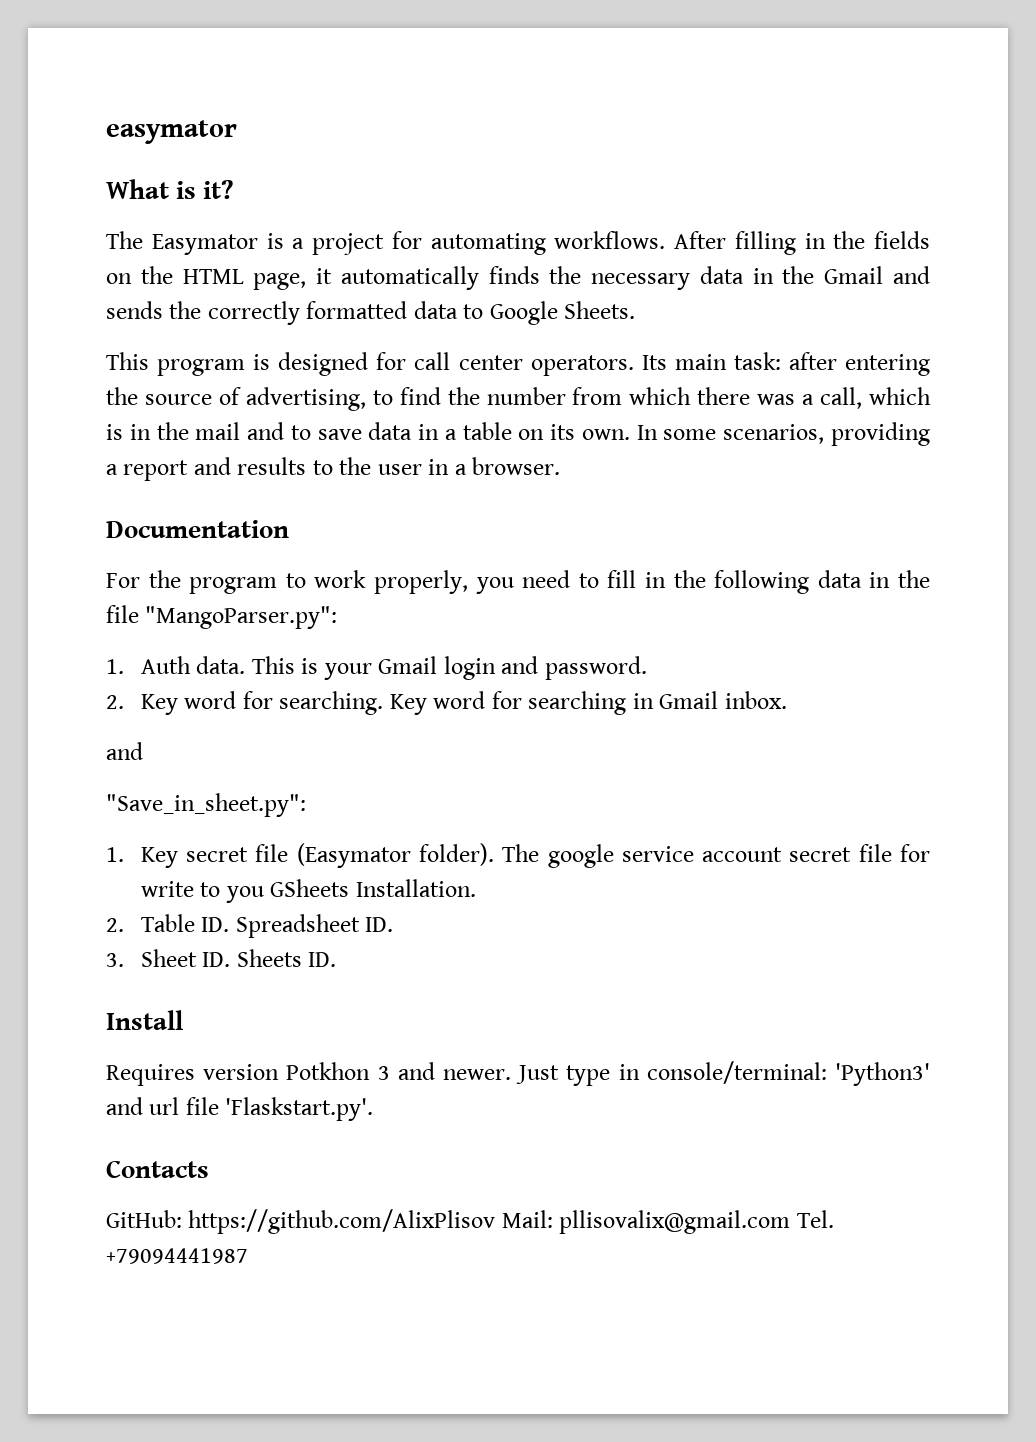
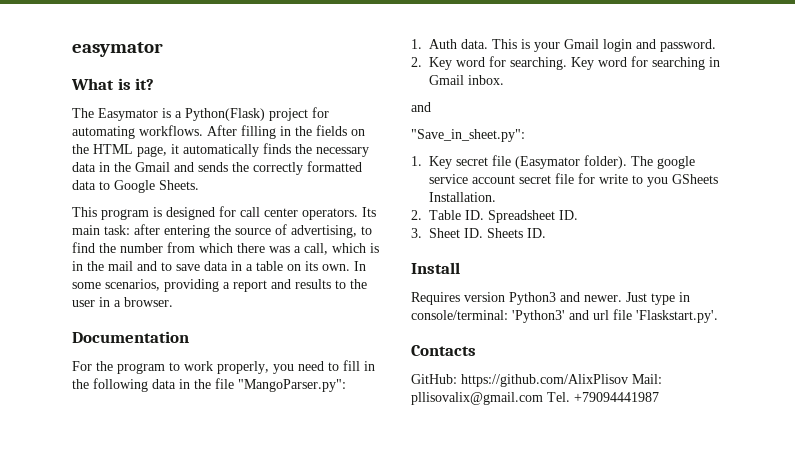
- The Easymator is a project for automating workflows.
+ The Easymator is a Python(Flask) project for automating workflows.
- Requires version Potkhon 3 and newer.
+ Requires version Python3 and newer.

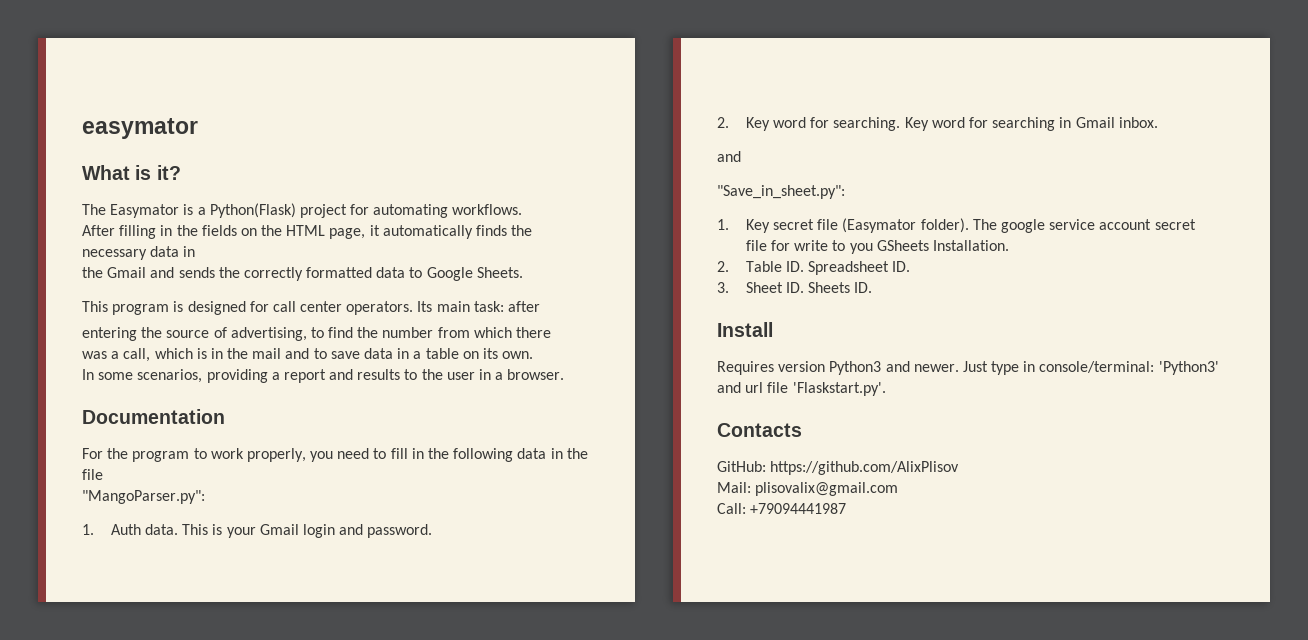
- The Easymator is a Python(Flask) project for automating workflows. After filling in the fields on the HTML page, it automatically finds the necessary data in the Gmail and sends the correctly formatted data to Google Sheets.
+ The Easymator is a Python(Flask) project for automating workflows.
+ After filling in the fields on the HTML page, it automatically finds the necessary data in
+ the Gmail and sends the correctly formatted data to Google Sheets.
- Its main task: after entering the source of advertising, to find the number from which there was a call, which is in the mail and to save data in a table on its own. In some scenarios, providing a report and results to the user in a browser.
+ Its main task: after
+ entering the source of advertising, to find the number from which there
+ was a call, which is in the mail and to save data in a table on its own.
+ In some scenarios, providing a report and results to the user in a browser.
- For the program to work properly, you need to fill in the following data in the file "MangoParser.py":
+ For the program to work properly, you need to fill in the following data in the file
+ "MangoParser.py":
- The google service account secret file for write to you GSheets Installation.
+ The google service account secret
+ file for write to you GSheets Installation.
- GitHub: https://github.com/AlixPlisov Mail: pllisovalix@gmail.com Tel. +79094441987
+ GitHub: https://github.com/AlixPlisov
+ Mail: plisovalix@gmail.com
+ Call: +79094441987

